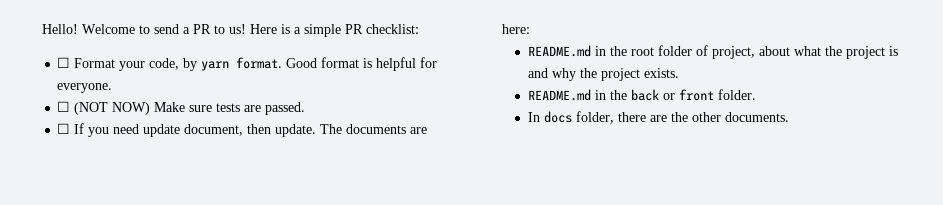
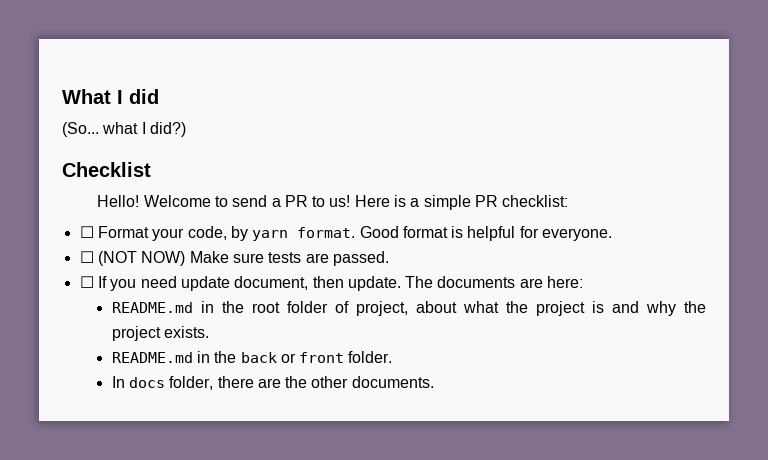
+ What I did
+ (So... what I did?)
+ Checklist

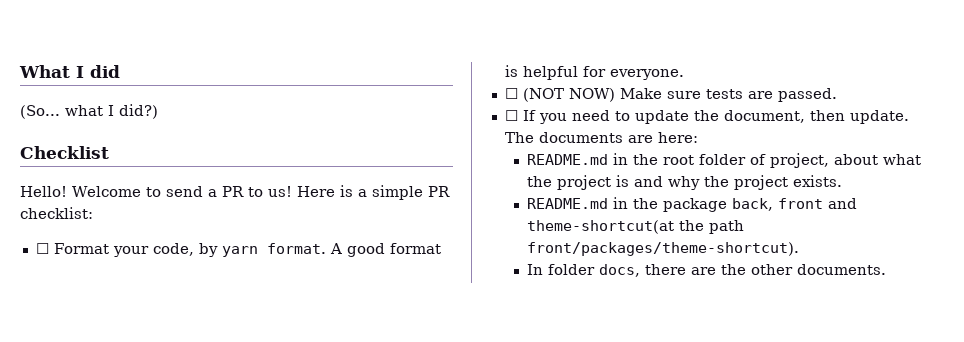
- Good format is helpful for everyone.
+ A good format is helpful for everyone.
- ☐ If you need update document, then update.
+ ☐ If you need to update the document, then update.
- README.md in the back or front folder.
+ README.md in the package back, front and theme-shortcut(at the path front/packages/theme-shortcut).
- In docs folder, there are the other documents.
+ In folder docs, there are the other documents.

